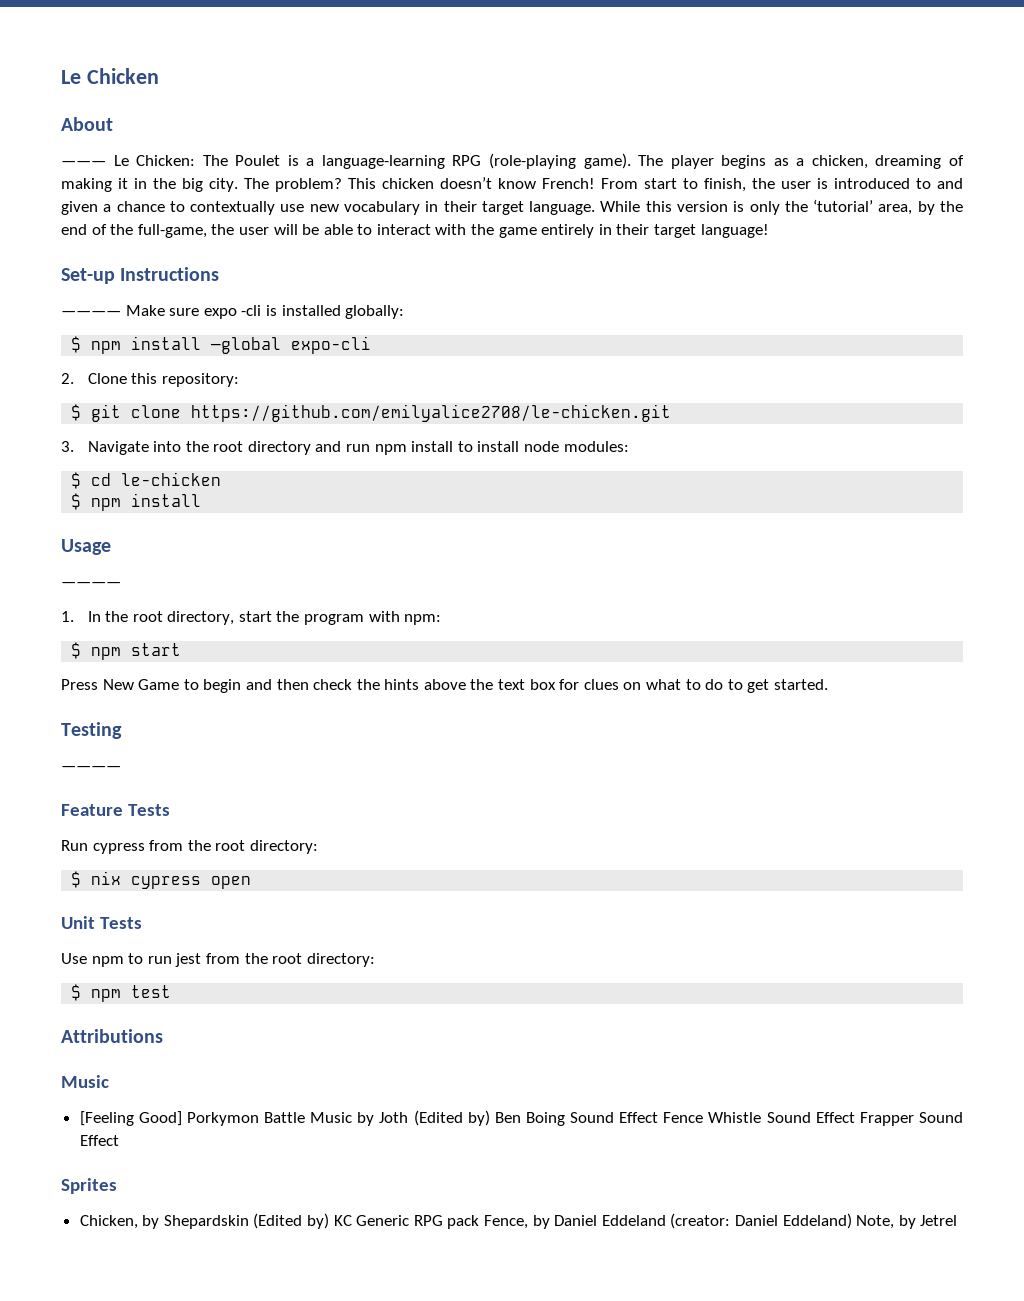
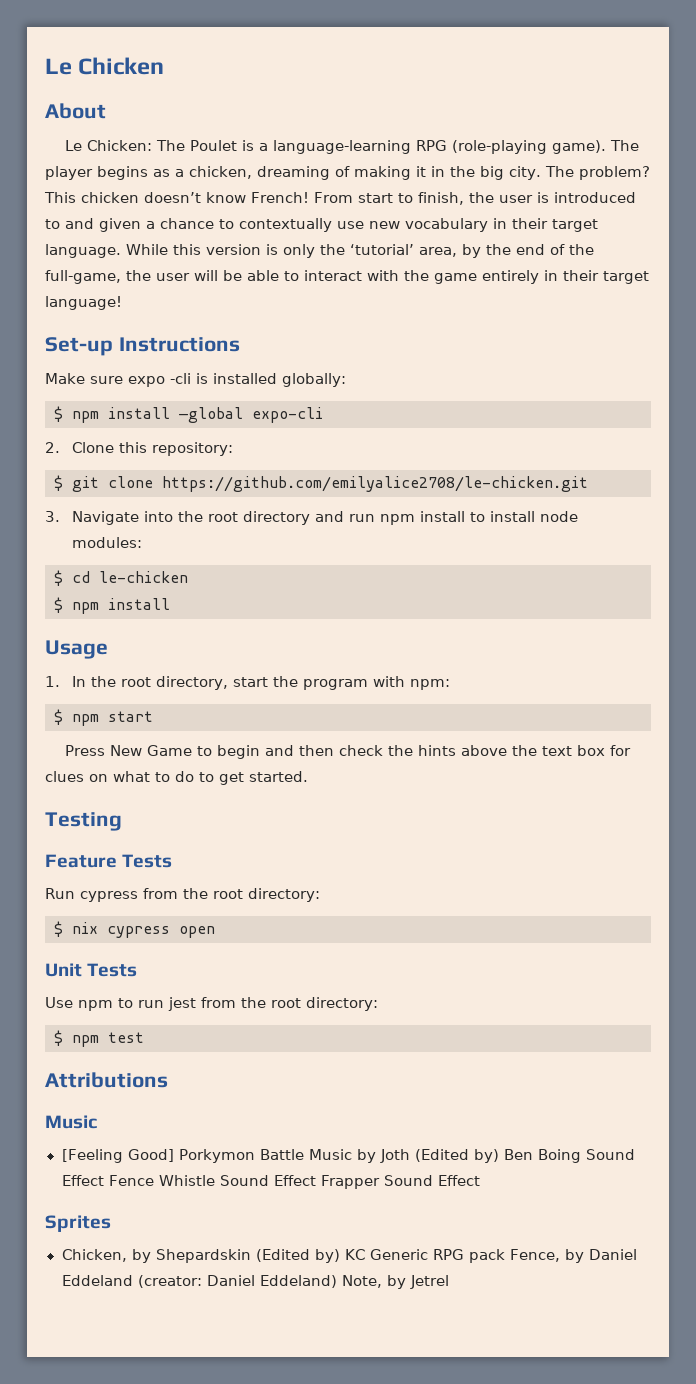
- ——— Le Chicken: The Poulet is a language-learning RPG (role-playing game).
+ Le Chicken: The Poulet is a language-learning RPG (role-playing game).
- ———— Make sure expo -cli is installed globally:
+ Make sure expo -cli is installed globally:
  Usage
- ————
  Testing
- ————

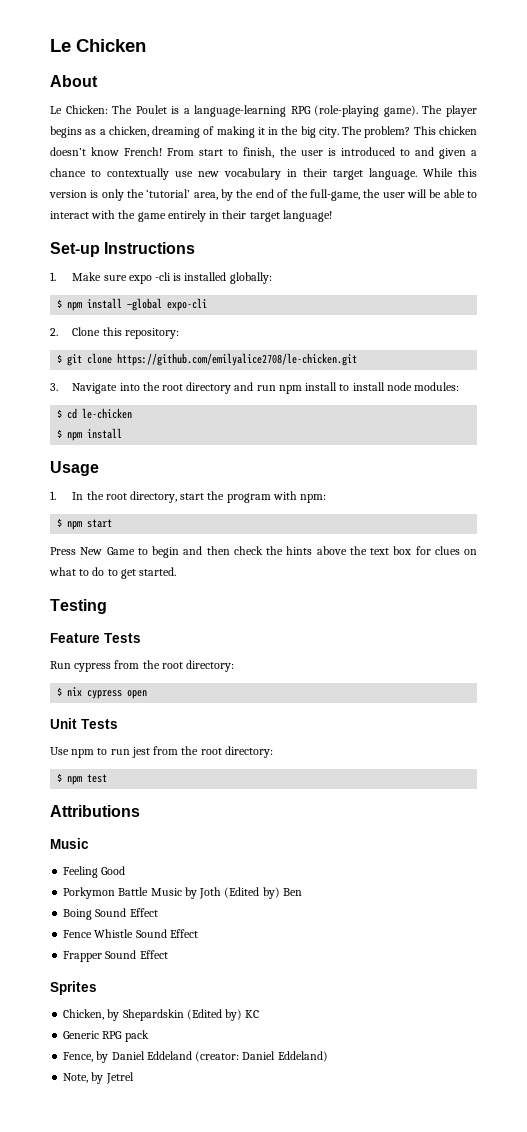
- Make sure expo -cli is installed globally:
+ 1. Make sure expo -cli is installed globally:
- [Feeling Good] Porkymon Battle Music by Joth (Edited by) Ben Boing Sound Effect Fence Whistle Sound Effect Frapper Sound Effect
+ Feeling Good
+ Porkymon Battle Music by Joth (Edited by) Ben
+ Boing Sound Effect
+ Fence Whistle Sound Effect
+ Frapper Sound Effect
- Chicken, by Shepardskin (Edited by) KC Generic RPG pack Fence, by Daniel Eddeland (creator: Daniel Eddeland) Note, by Jetrel
+ Chicken, by Shepardskin (Edited by) KC
+ Generic RPG pack
+ Fence, by Daniel Eddeland (creator: Daniel Eddeland)
+ Note, by Jetrel

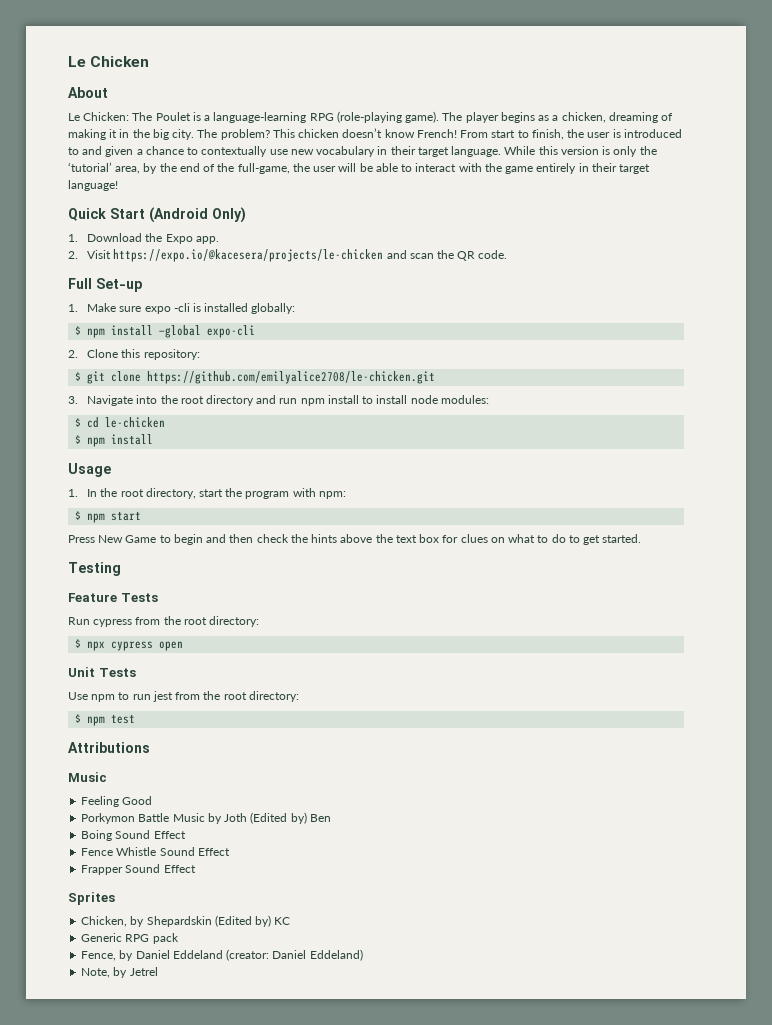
- Set-up Instructions
+ Quick Start (Android Only)
+ 1. Download the Expo app.
+ 2. Visit https://expo.io/@kacesera/projects/le-chicken and scan the QR code.
+ Full Set-up
- $ nix cypress open
+ $ npx cypress open

